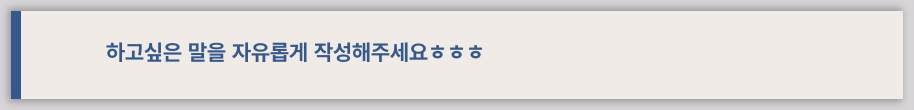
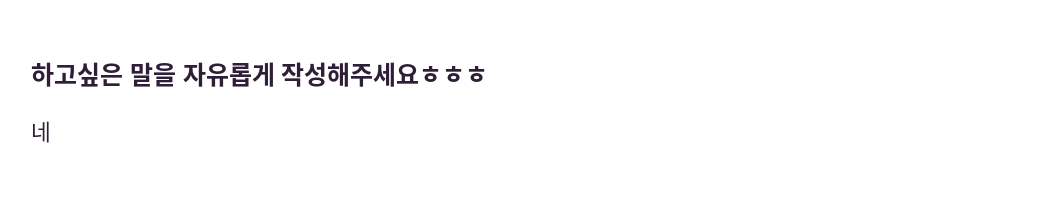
+ 네

